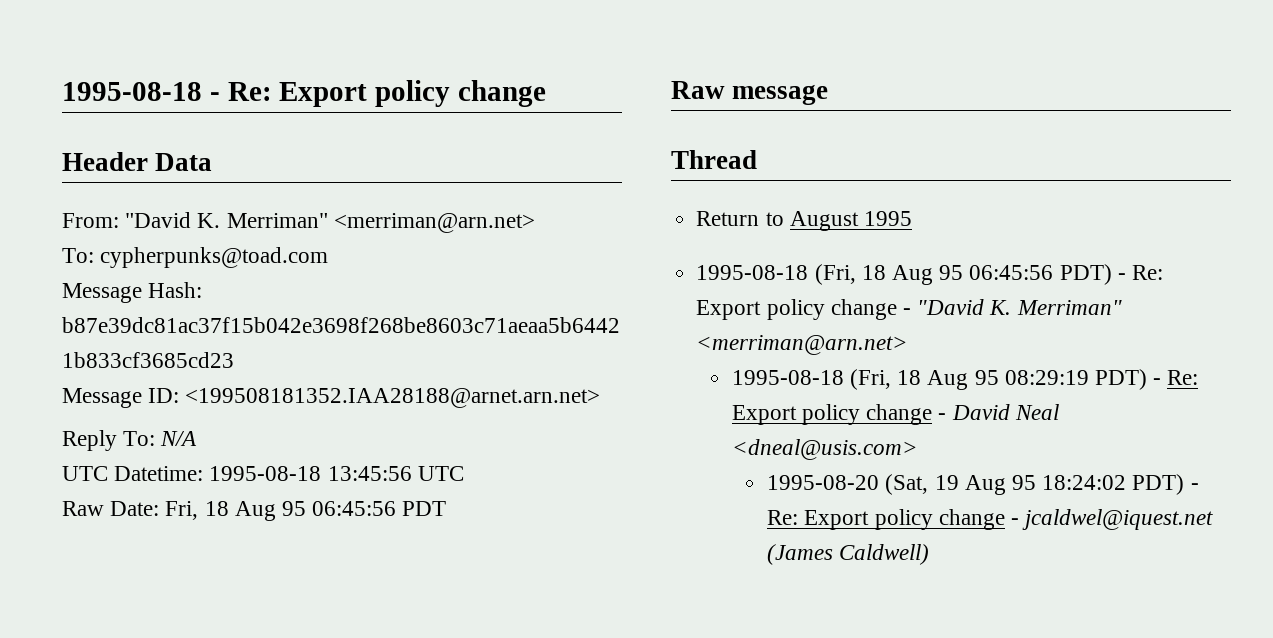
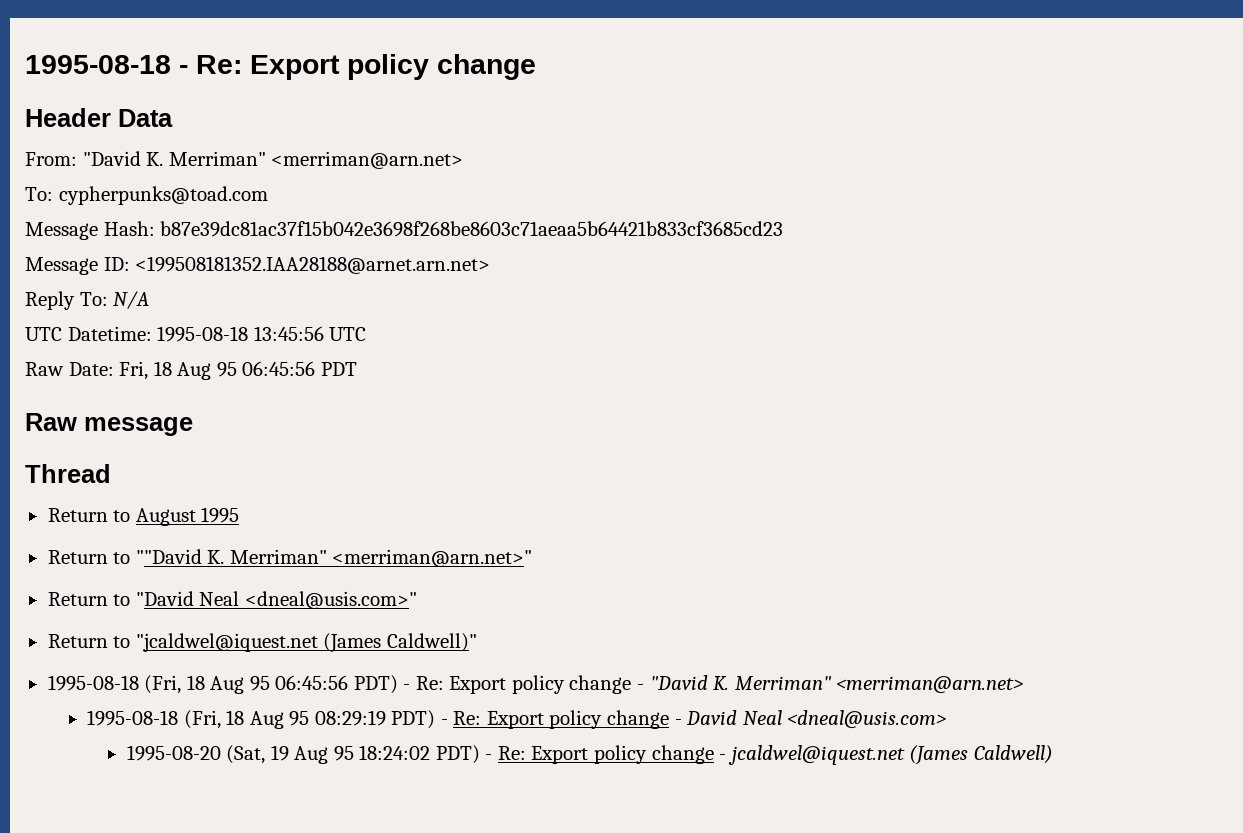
+ Return to ""David K. Merriman" <merriman@arn.net>"
+ Return to "David Neal <dneal@usis.com>"
+ Return to "jcaldwel@iquest.net (James Caldwell)"

